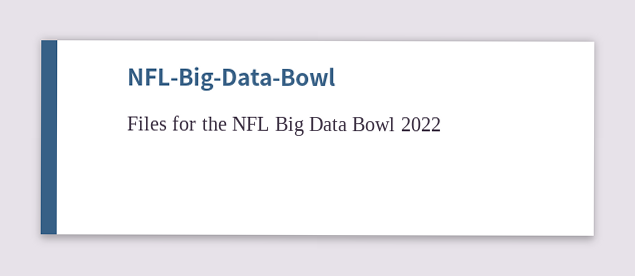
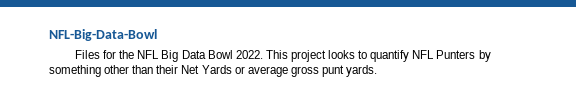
- Files for the NFL Big Data Bowl 2022
+ Files for the NFL Big Data Bowl 2022. This project looks to quantify NFL Punters by something other than their Net Yards or average gross punt yards.

